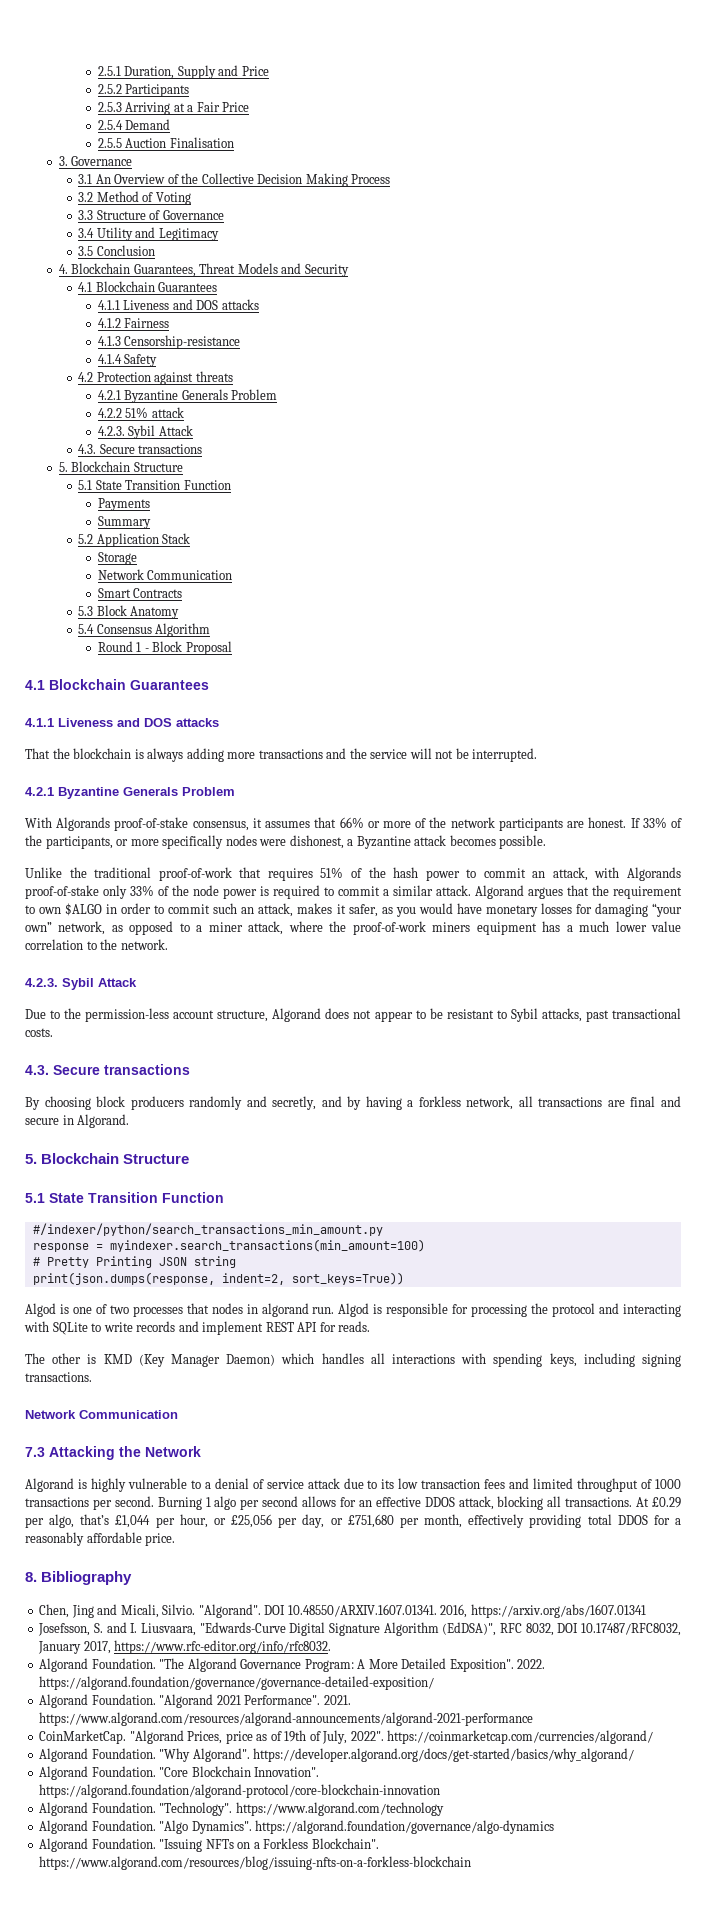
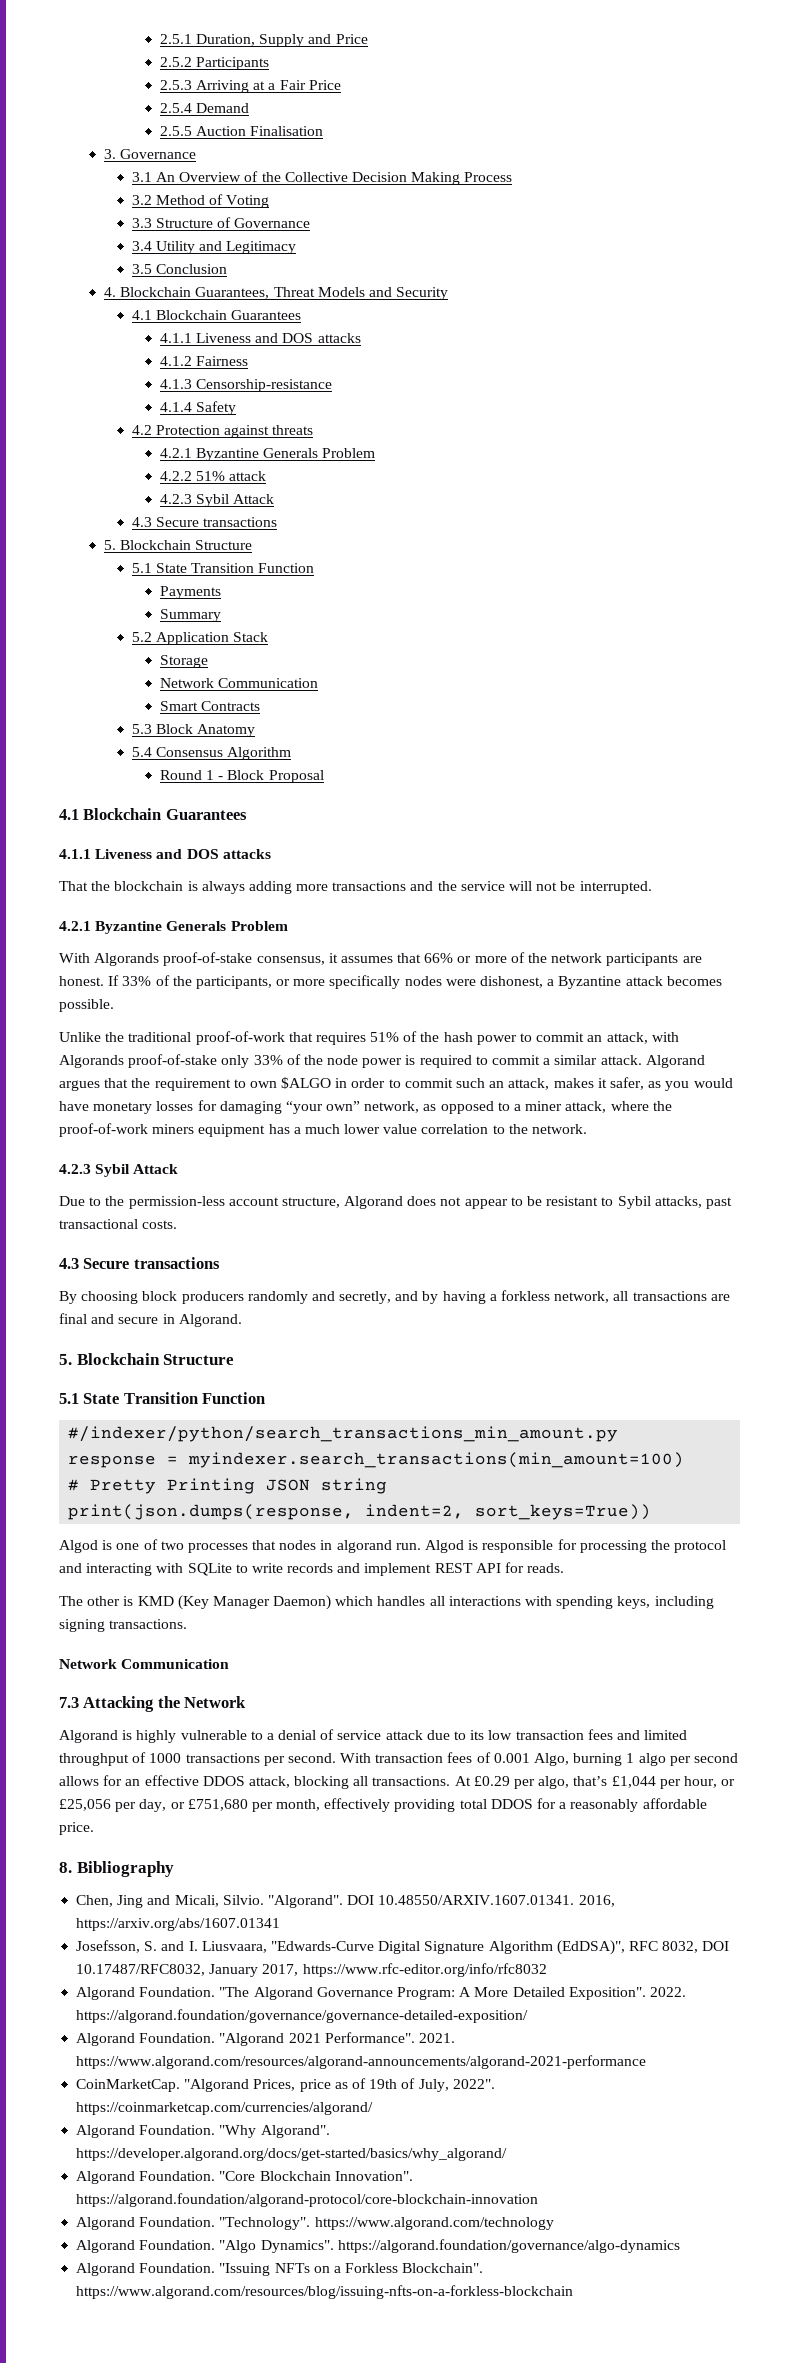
  4.2.2 51% attack
- 4.2.3. Sybil Attack
- 4.3. Secure transactions
+ 4.2.3 Sybil Attack
+ 4.3 Secure transactions
  Algorand argues that the requirement to own $ALGO in order to commit such an attack, makes it safer, as you would have monetary losses for damaging “your own” network, as opposed to a miner attack, where the proof-of-work miners equipment has a much lower value correlation to the network.
- 4.2.3. Sybil Attack
+ 4.2.3 Sybil Attack
  Due to the permission-less account structure, Algorand does not appear to be resistant to Sybil attacks, past transactional costs.
- 4.3. Secure transactions
+ 4.3 Secure transactions
- Burning 1 algo per second allows for an effective DDOS attack, blocking all transactions.
+ With transaction fees of 0.001 Algo, burning 1 algo per second allows for an effective DDOS attack, blocking all transactions.
- Josefsson, S. and I. Liusvaara, "Edwards-Curve Digital Signature Algorithm (EdDSA)", RFC 8032, DOI 10.17487/RFC8032, January 2017, https://www.rfc-editor.org/info/rfc8032.
+ Josefsson, S. and I. Liusvaara, "Edwards-Curve Digital Signature Algorithm (EdDSA)", RFC 8032, DOI 10.17487/RFC8032, January 2017, https://www.rfc-editor.org/info/rfc8032

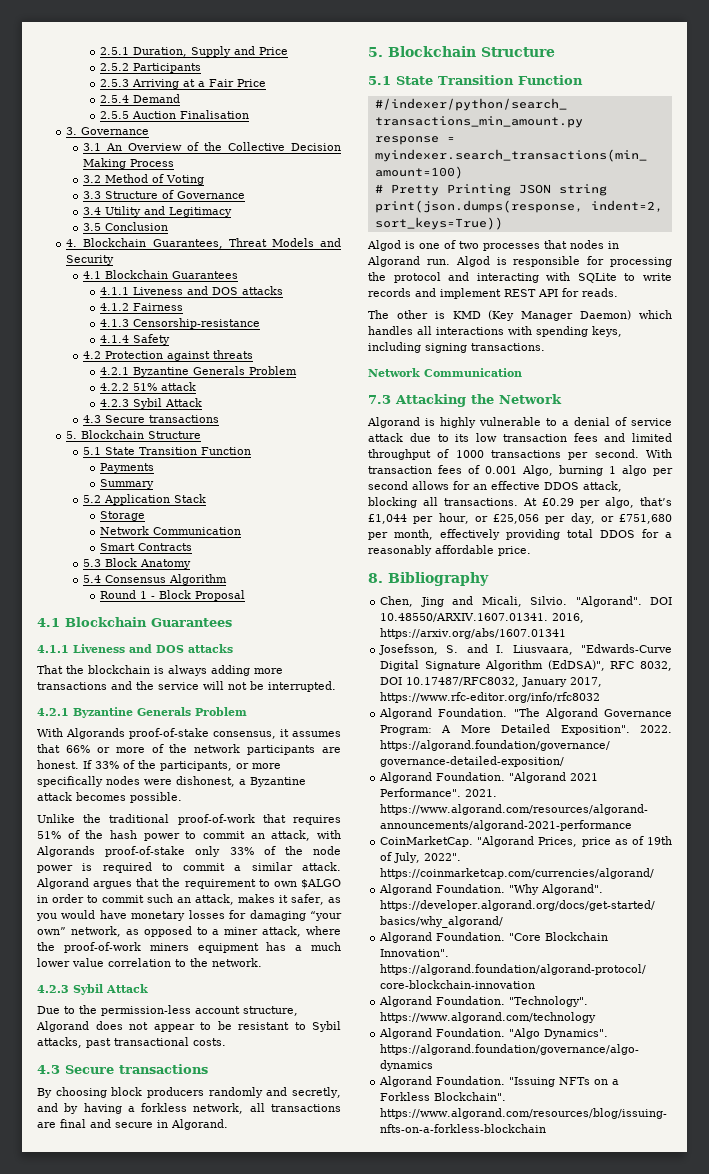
- Algod is one of two processes that nodes in algorand run.
+ Algod is one of two processes that nodes in Algorand run.

